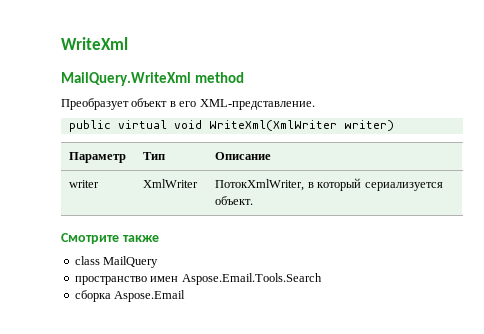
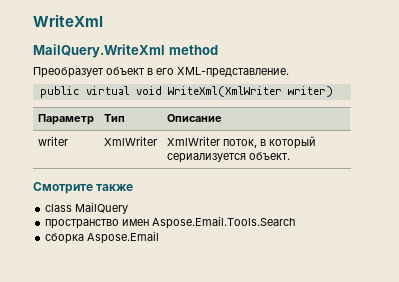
- writer | XmlWriter | ПотокXmlWriter, в который сериализуется объект.
+ writer | XmlWriter | XmlWriter поток, в который сериализуется объект.

